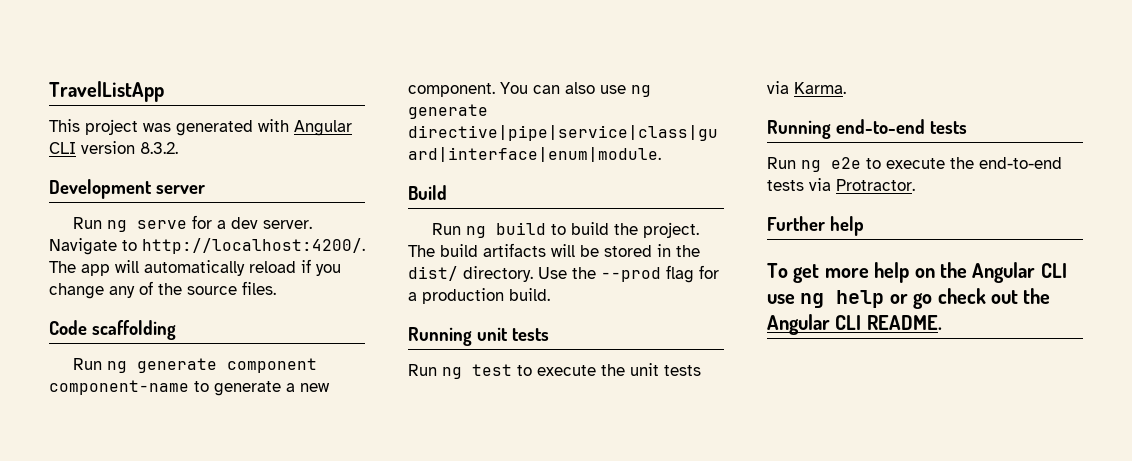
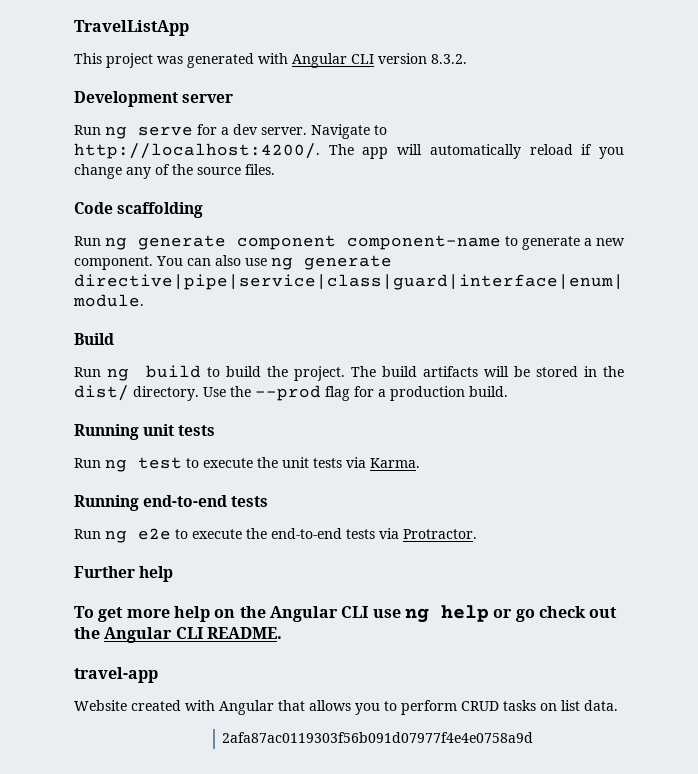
+ travel-app
+ Website created with Angular that allows you to perform CRUD tasks on list data.
+ 2afa87ac0119303f56b091d07977f4e4e0758a9d

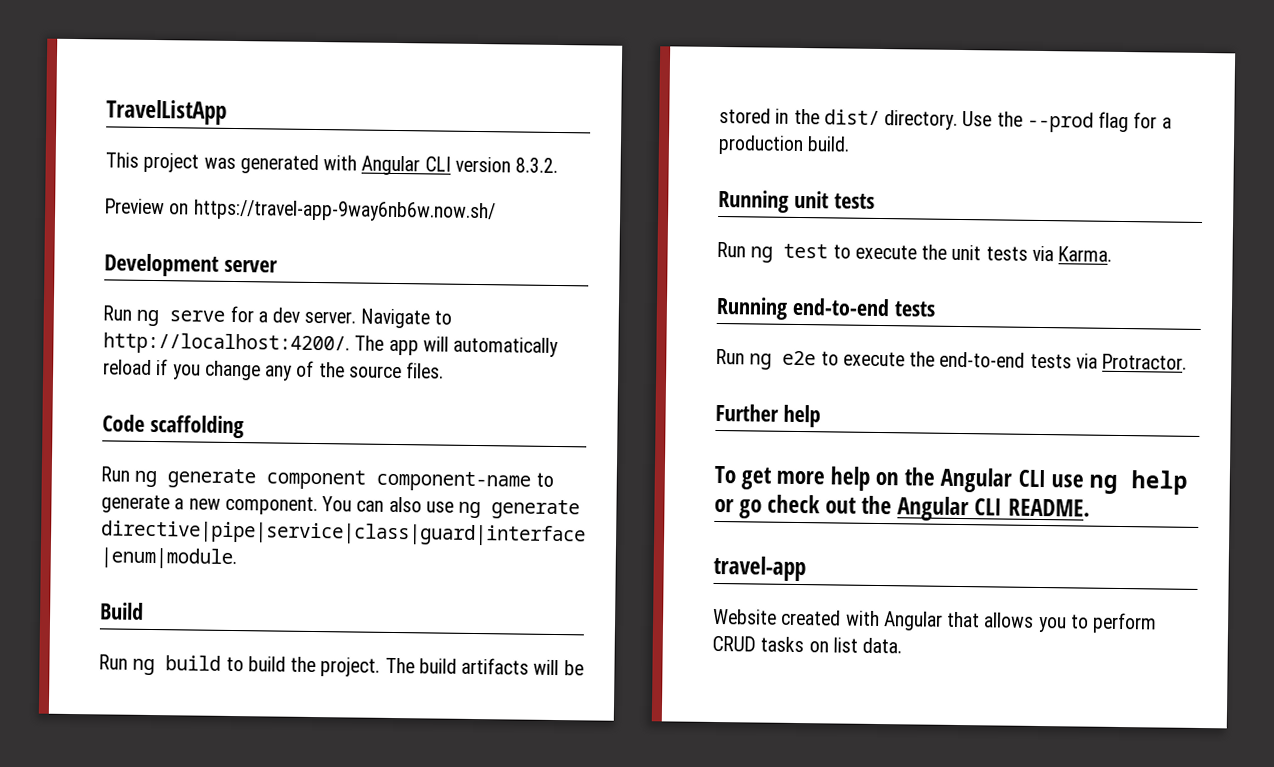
+ Preview on https://travel-app-9way6nb6w.now.sh/
- 2afa87ac0119303f56b091d07977f4e4e0758a9d

